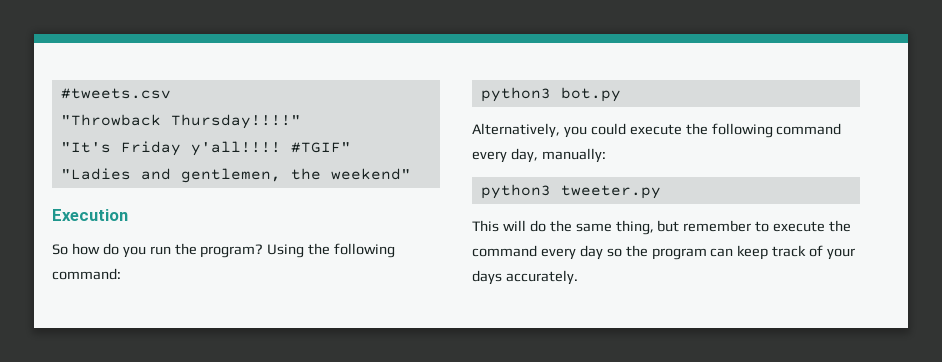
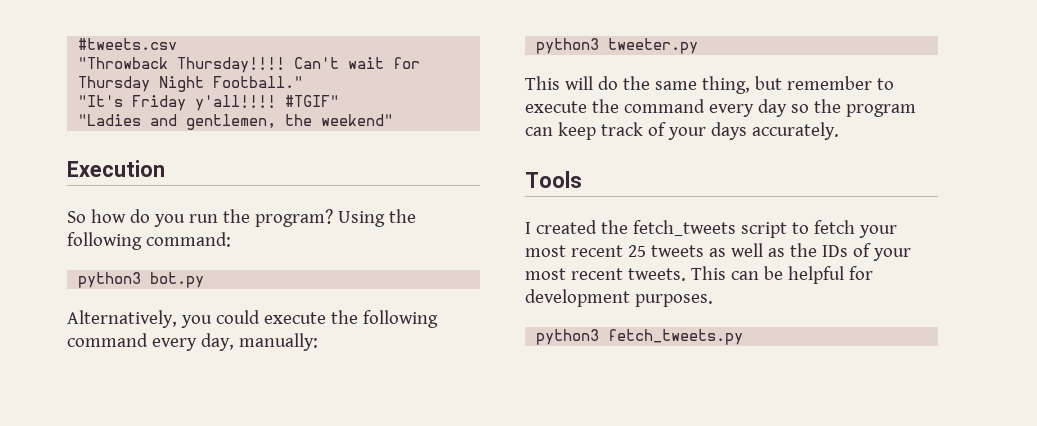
- "Throwback Thursday!!!!"
+ "Throwback Thursday!!!! Can't wait for Thursday Night Football."
+ Tools
+ I created the fetch_tweets script to fetch your most recent 25 tweets as well as the IDs of your most recent tweets. This can be helpful for development purposes.
+ python3 fetch_tweets.py

